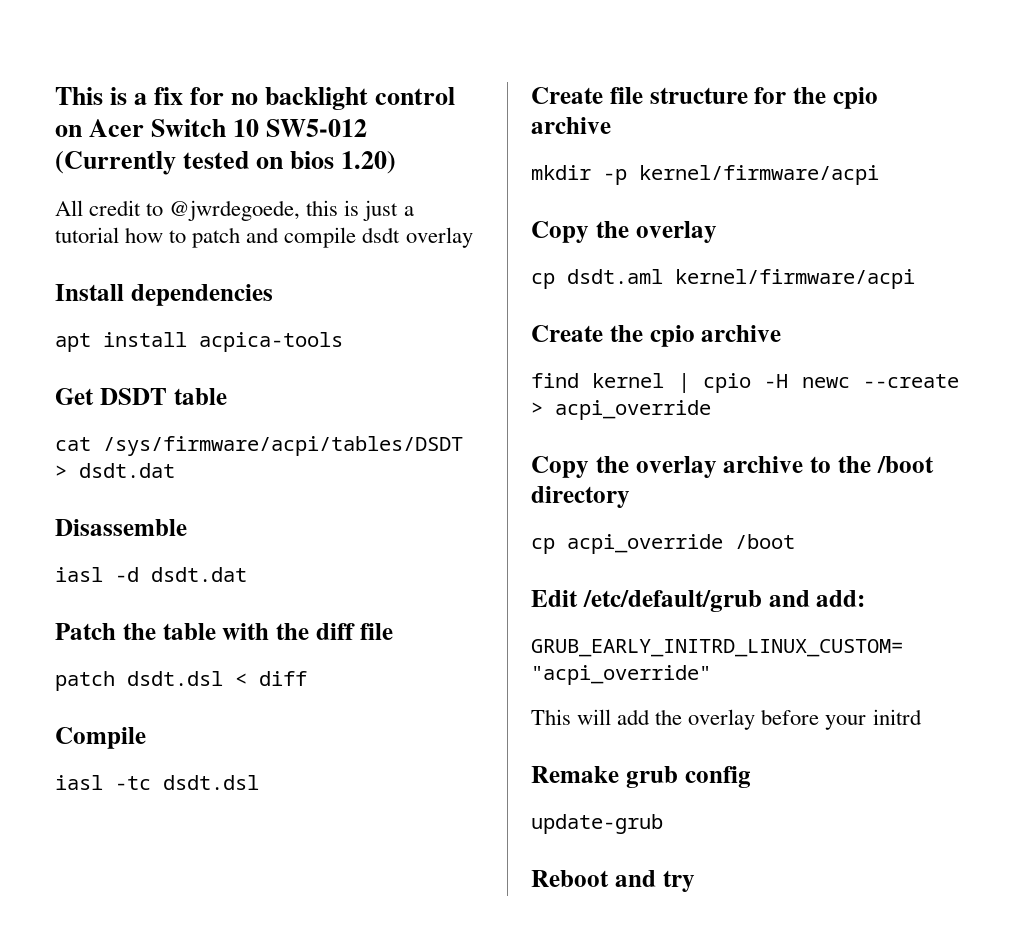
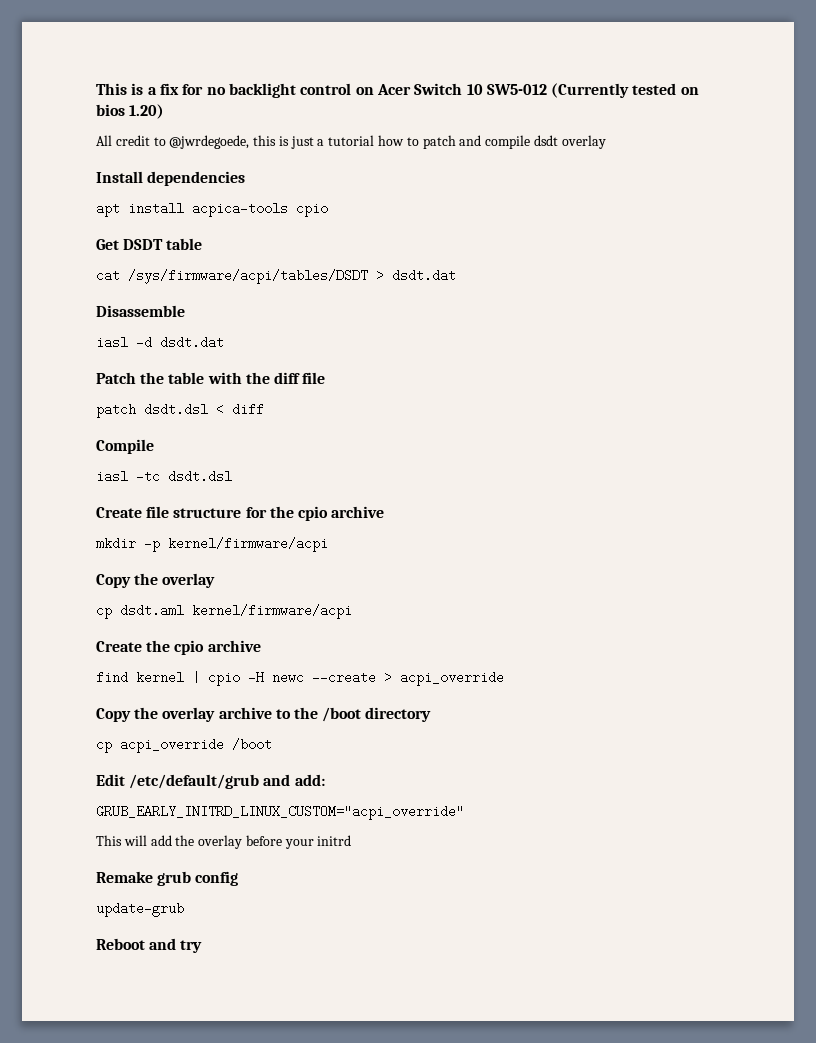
- apt install acpica-tools
+ apt install acpica-tools cpio

